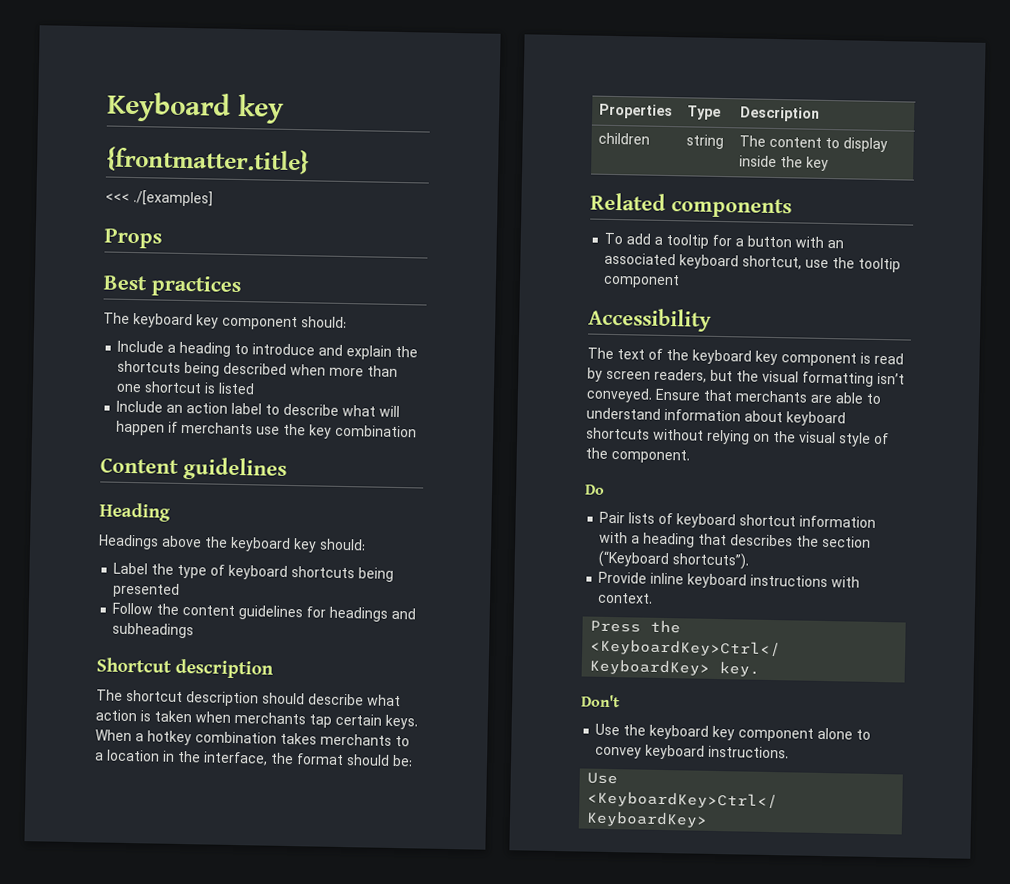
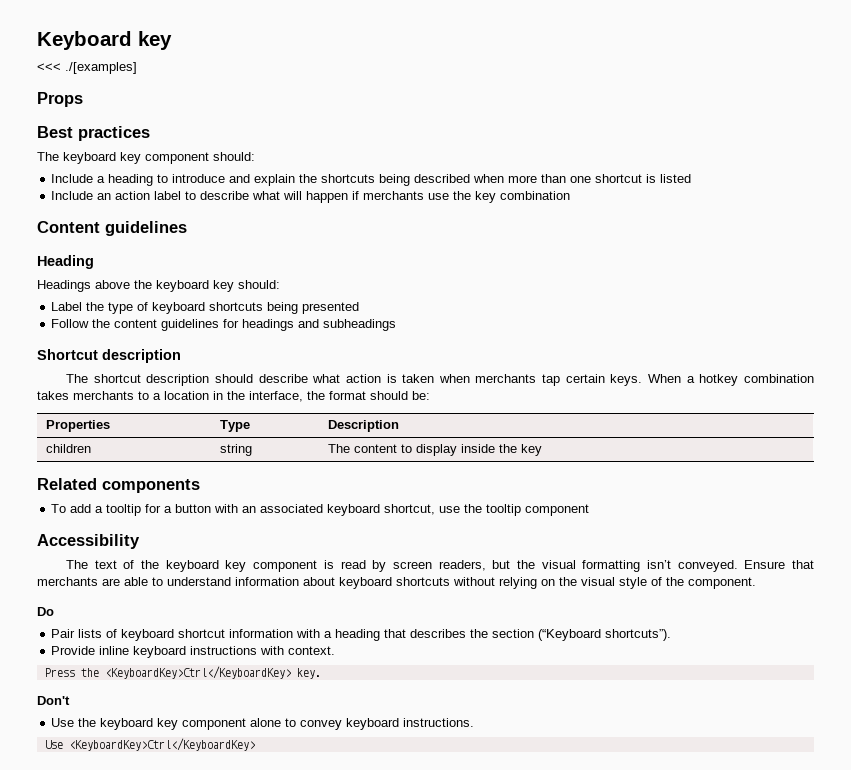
- {frontmatter.title}

